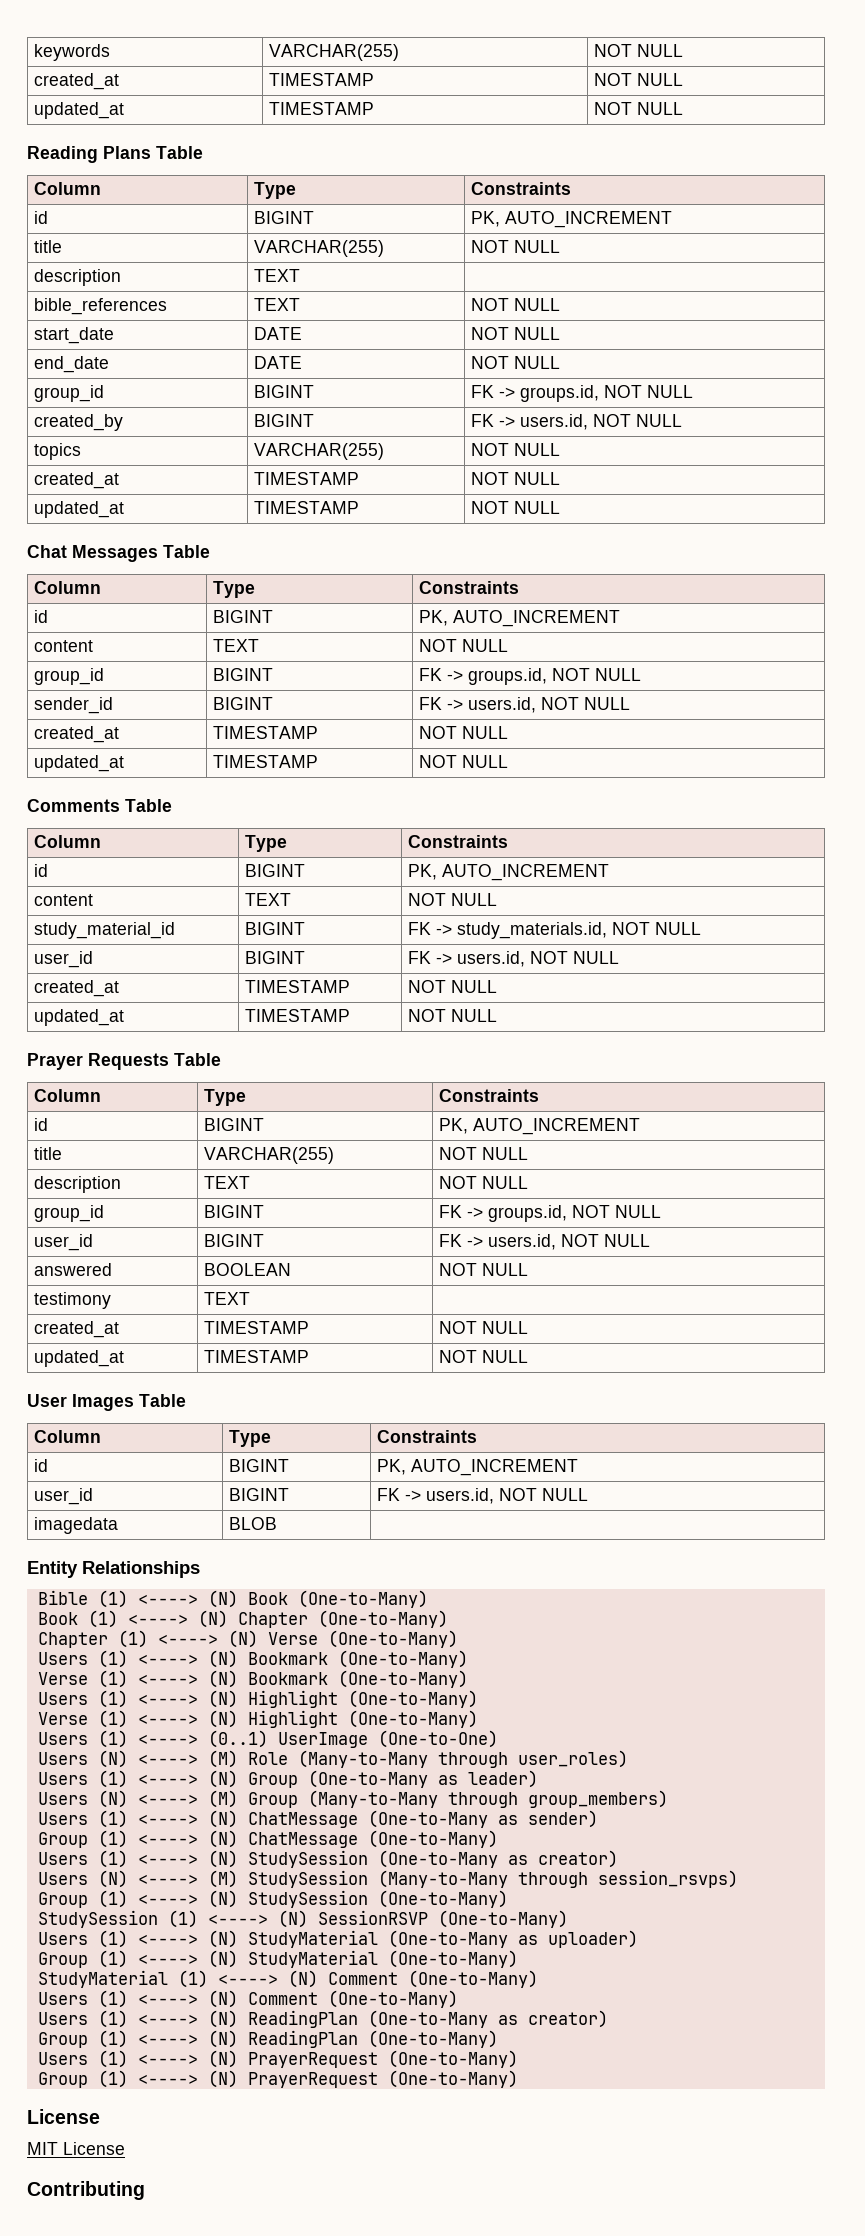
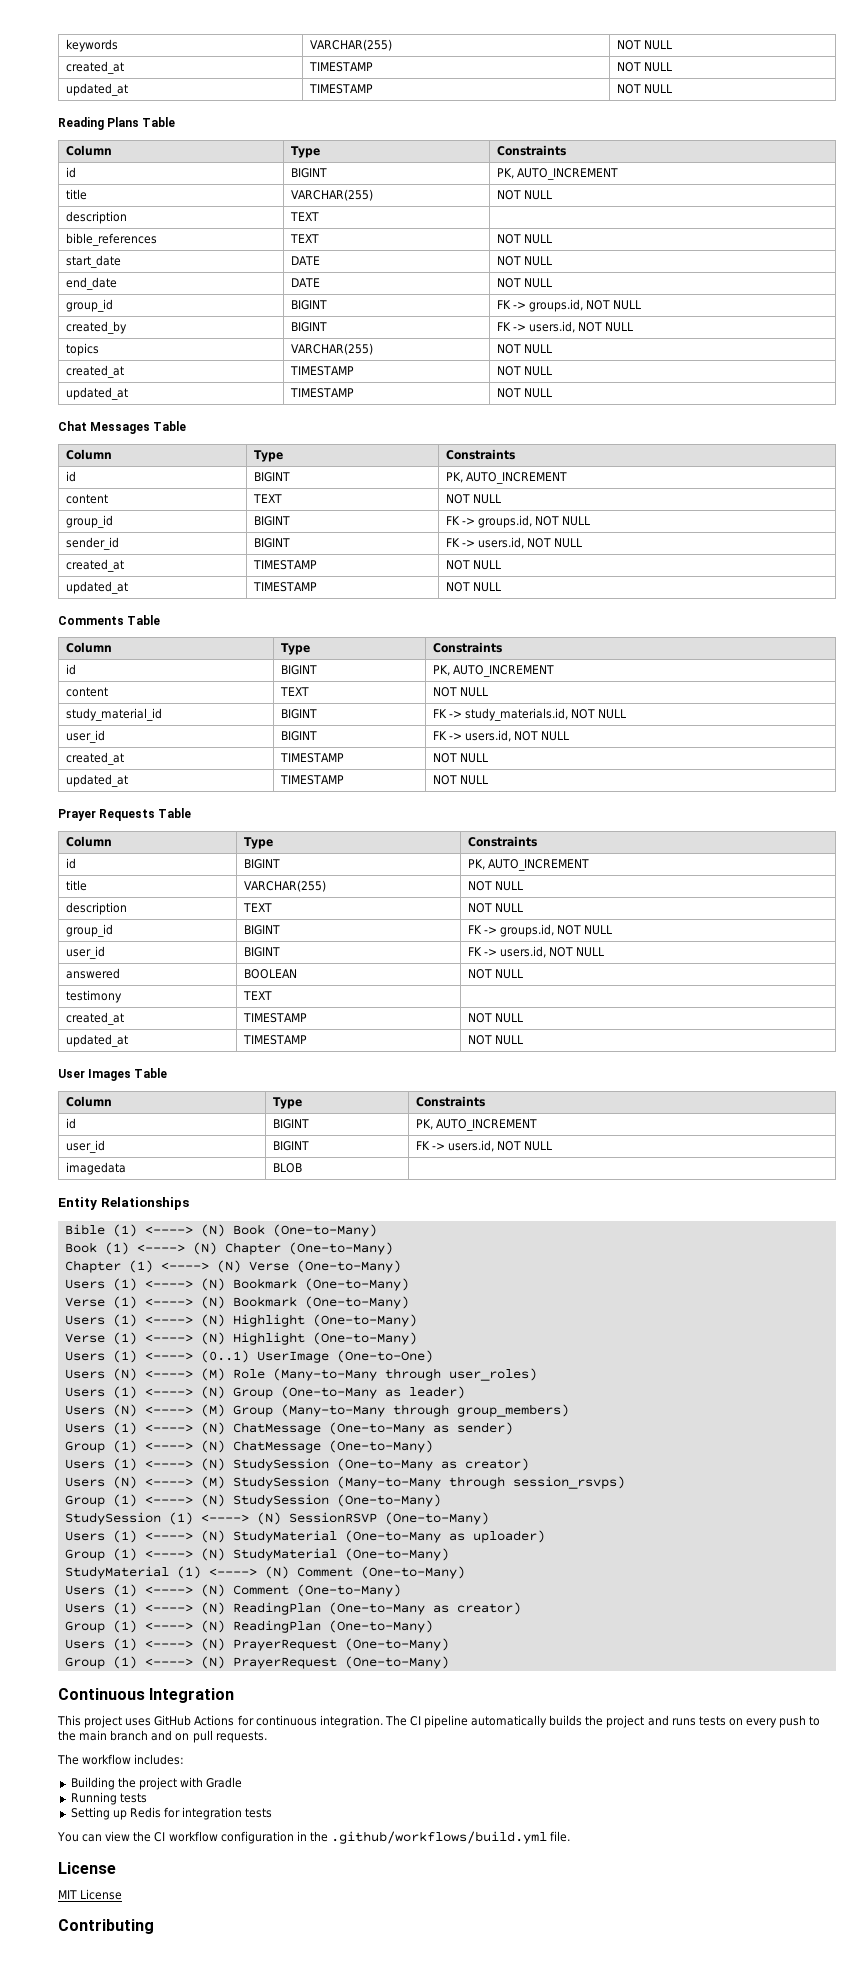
+ Continuous Integration
+ This project uses GitHub Actions for continuous integration. The CI pipeline automatically builds the project and runs tests on every push to the main branch and on pull requests.
+ The workflow includes:
+ Building the project with Gradle
+ Running tests
+ Setting up Redis for integration tests
+ You can view the CI workflow configuration in the .github/workflows/build.yml file.

